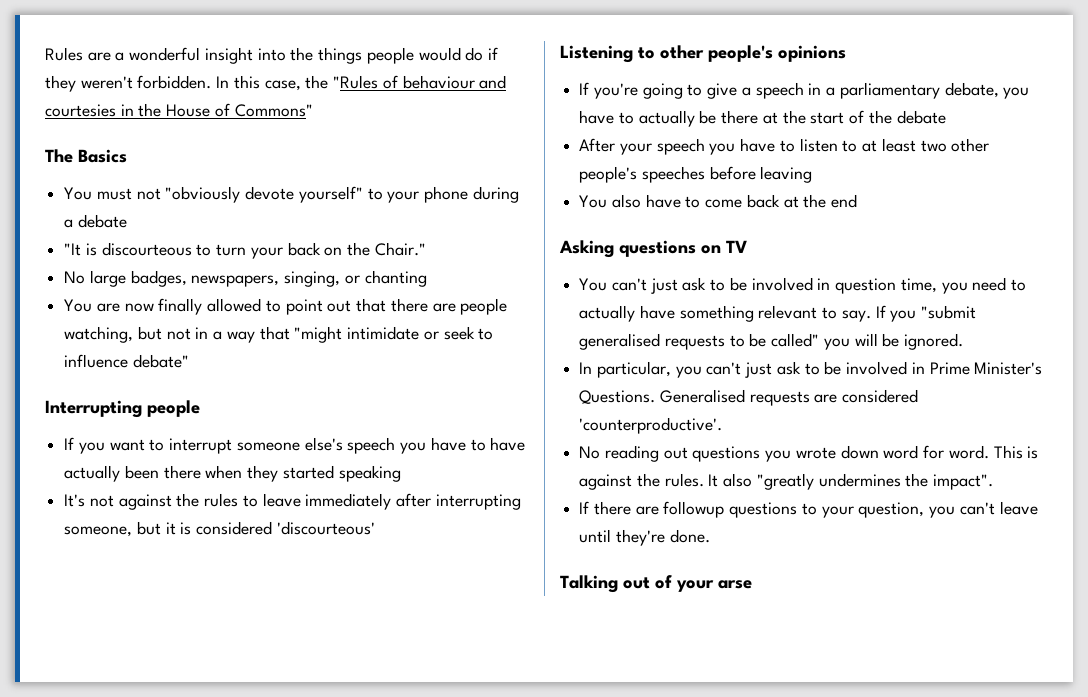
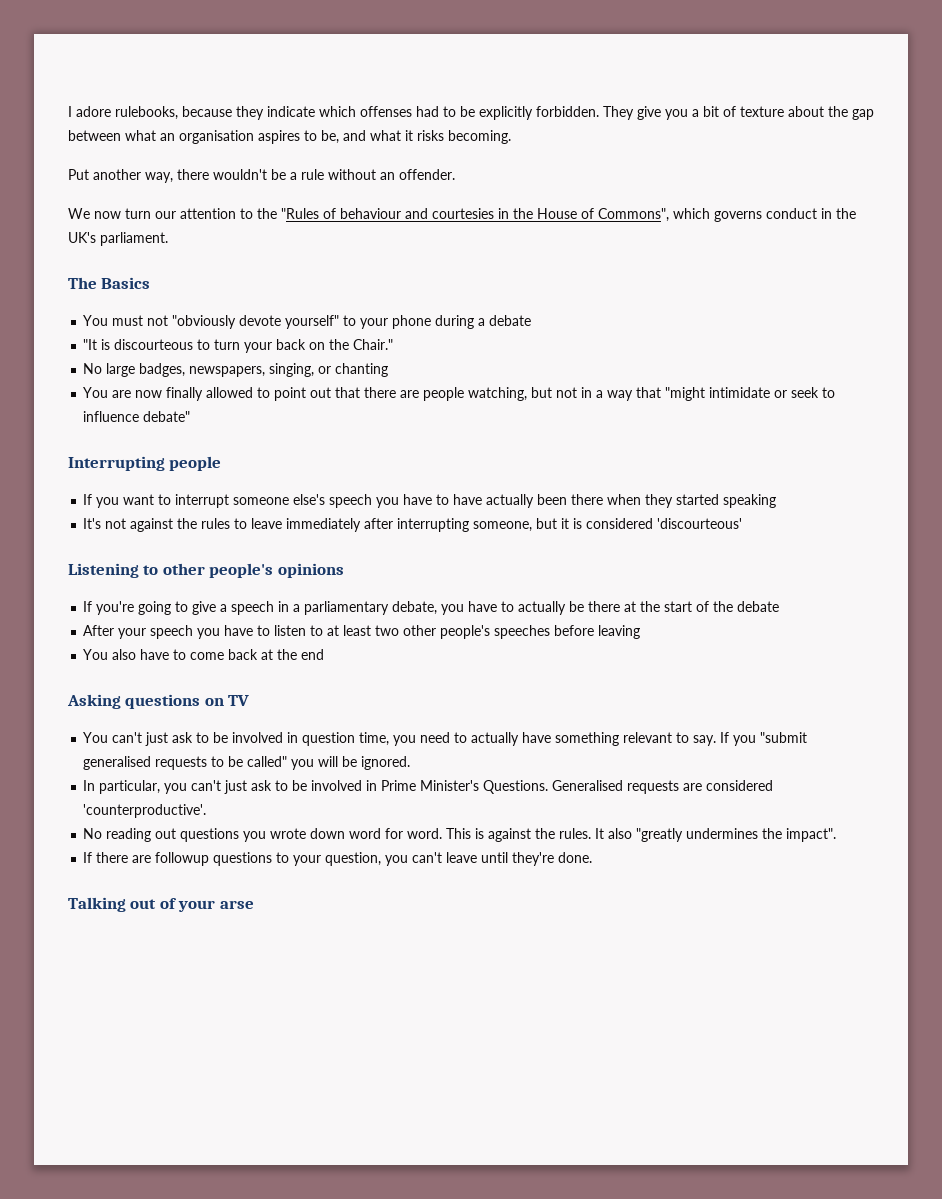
- Rules are a wonderful insight into the things people would do if they weren't forbidden. In this case, the "Rules of behaviour and courtesies in the House of Commons"
+ I adore rulebooks, because they indicate which offenses had to be explicitly forbidden. They give you a bit of texture about the gap between what an organisation aspires to be, and what it risks becoming.
+ Put another way, there wouldn't be a rule without an offender.
+ We now turn our attention to the "Rules of behaviour and courtesies in the House of Commons", which governs conduct in the UK's parliament.

